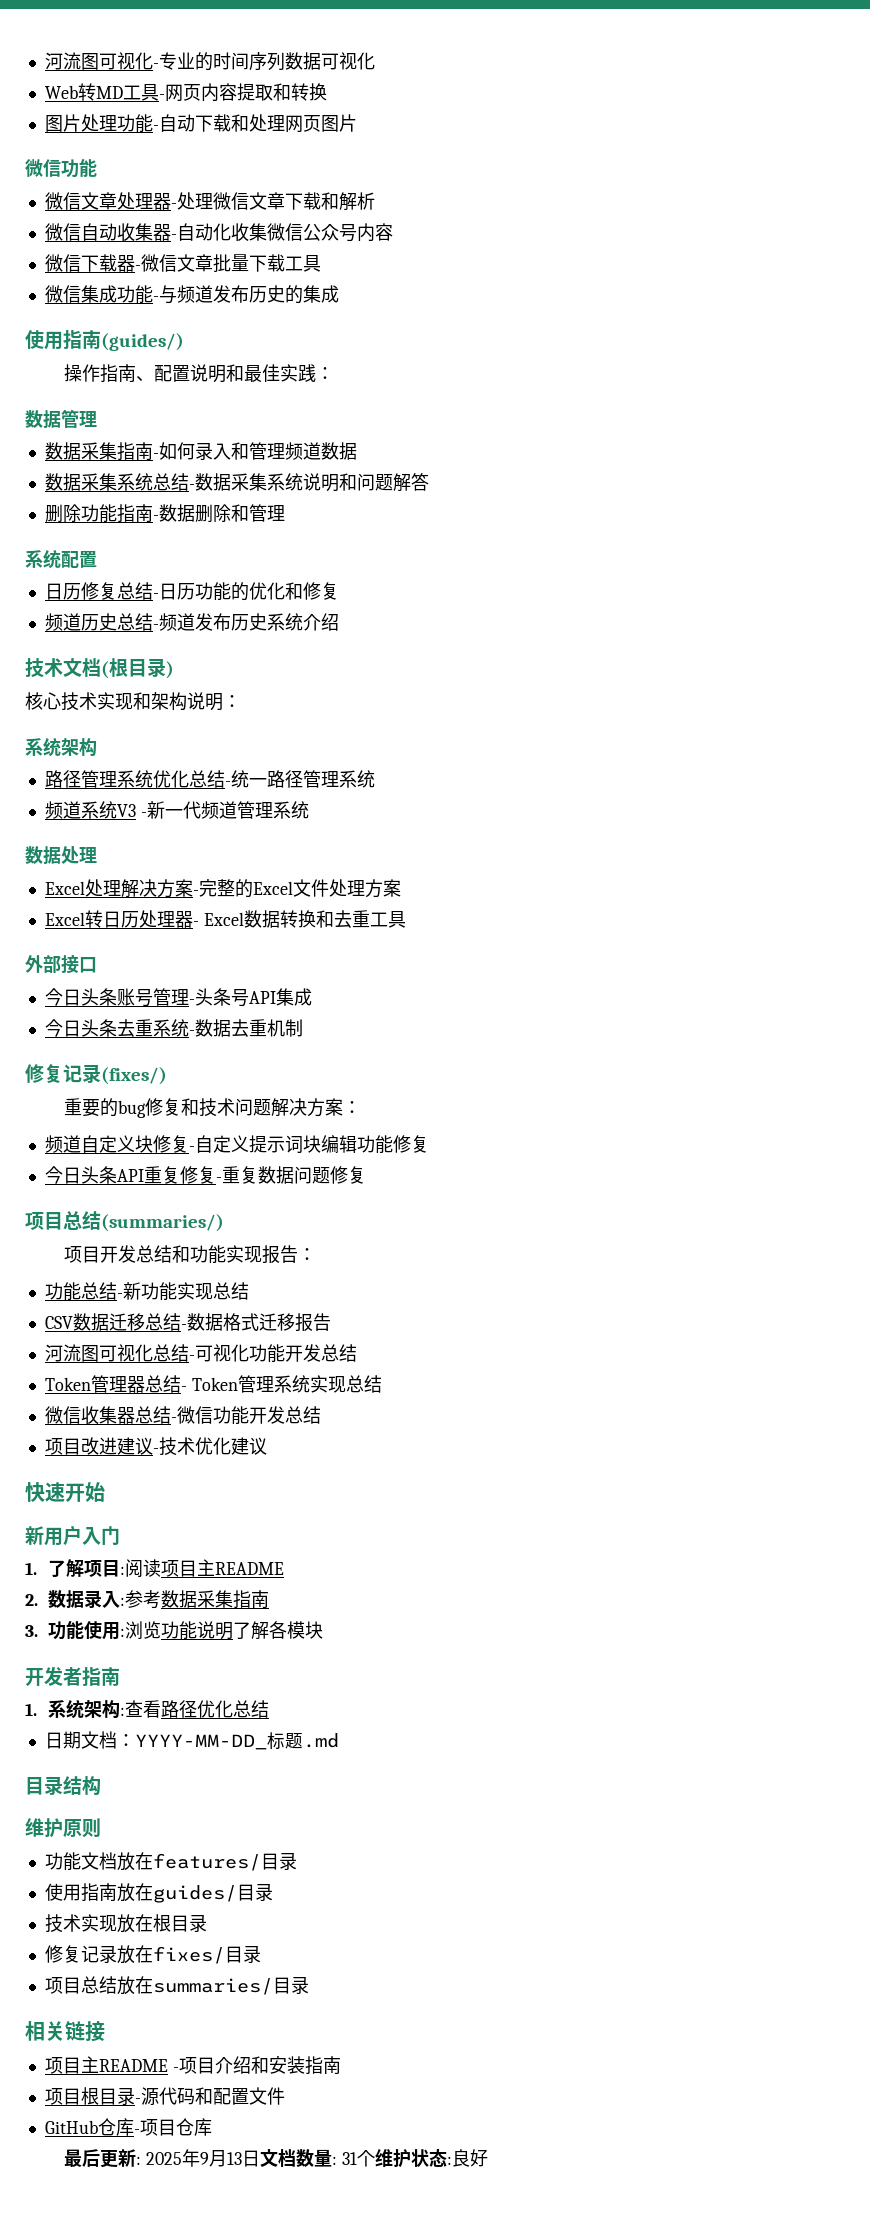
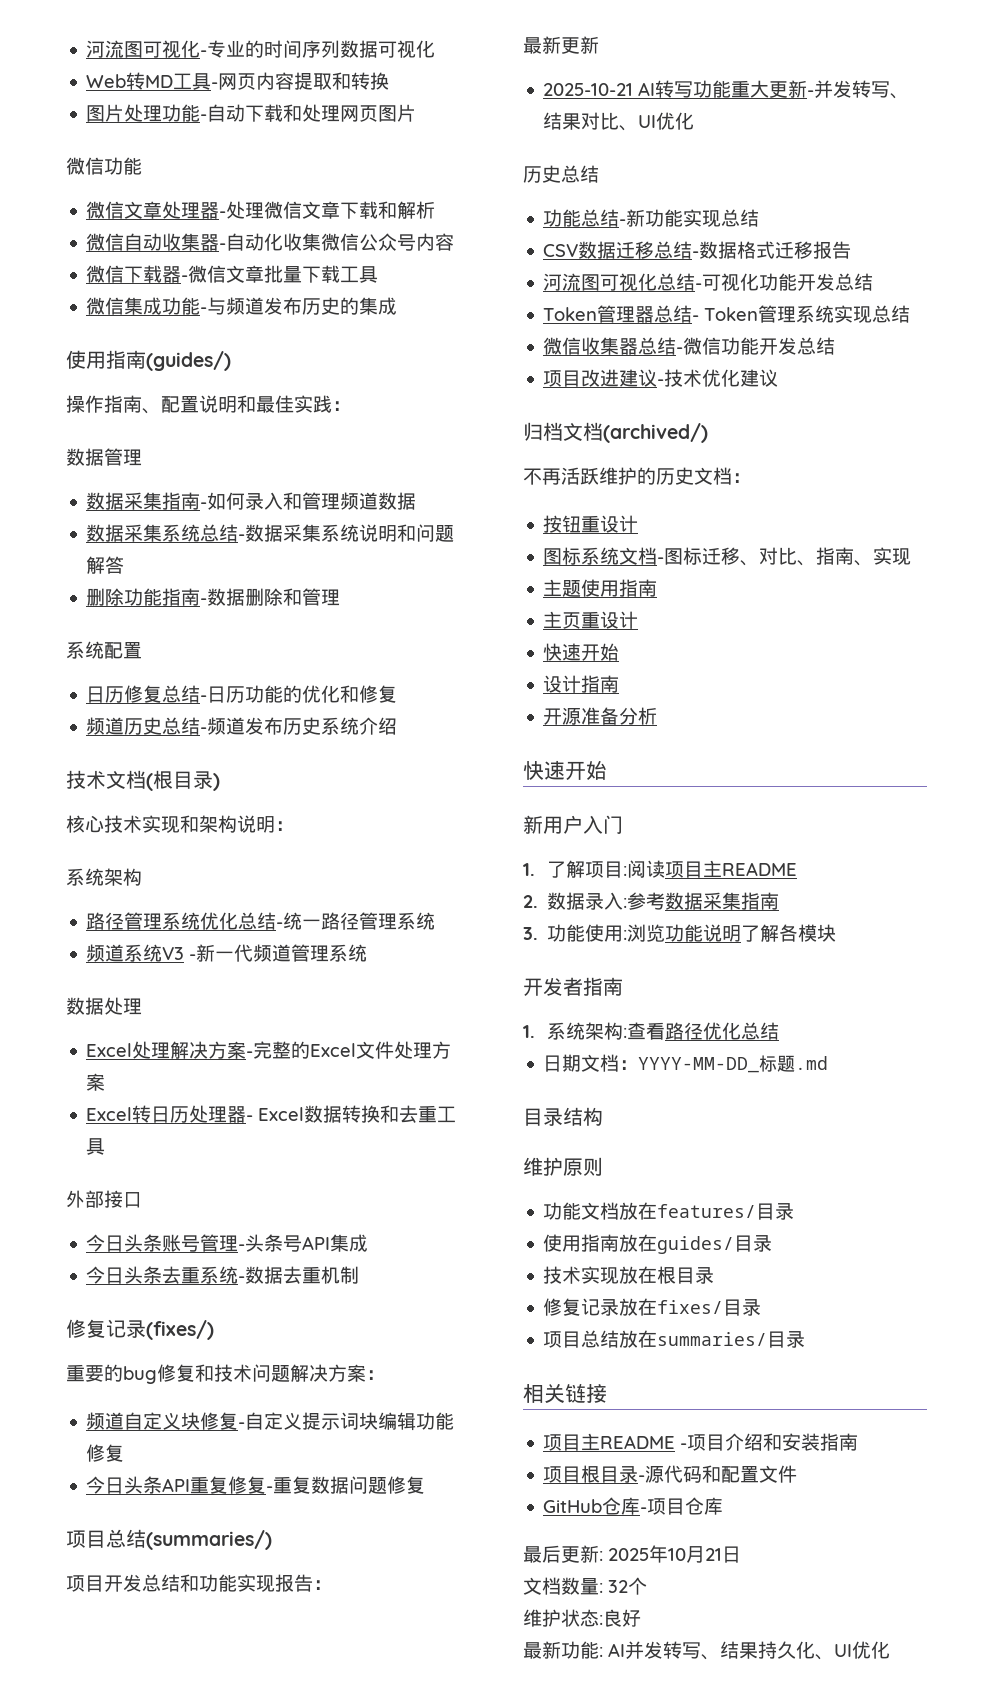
+ 最新更新
+ 2025-10-21 AI转写功能重大更新-并发转写、结果对比、UI优化
+ 历史总结
+ 归档文档(archived/)
+ 不再活跃维护的历史文档：
+ 按钮重设计
+ 图标系统文档-图标迁移、对比、指南、实现
+ 主题使用指南
+ 主页重设计
+ 快速开始
+ 设计指南
+ 开源准备分析
- 最后更新: 2025年9月13日文档数量: 31个维护状态:良好
+ 最后更新: 2025年10月21日
+ 文档数量: 32个
+ 维护状态:良好
+ 最新功能: AI并发转写、结果持久化、UI优化

